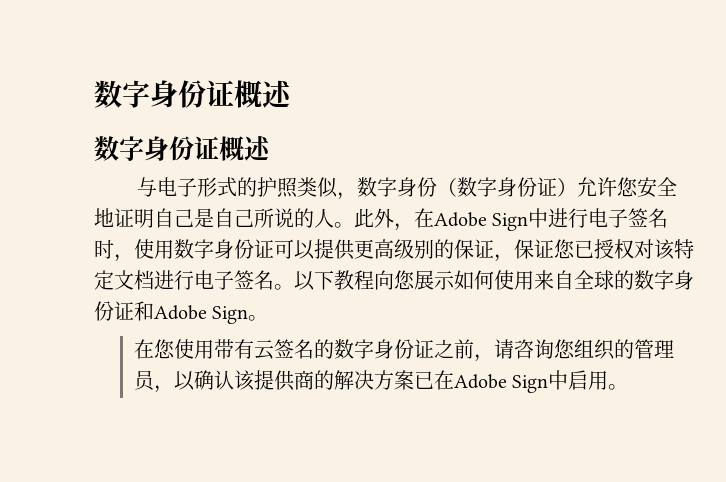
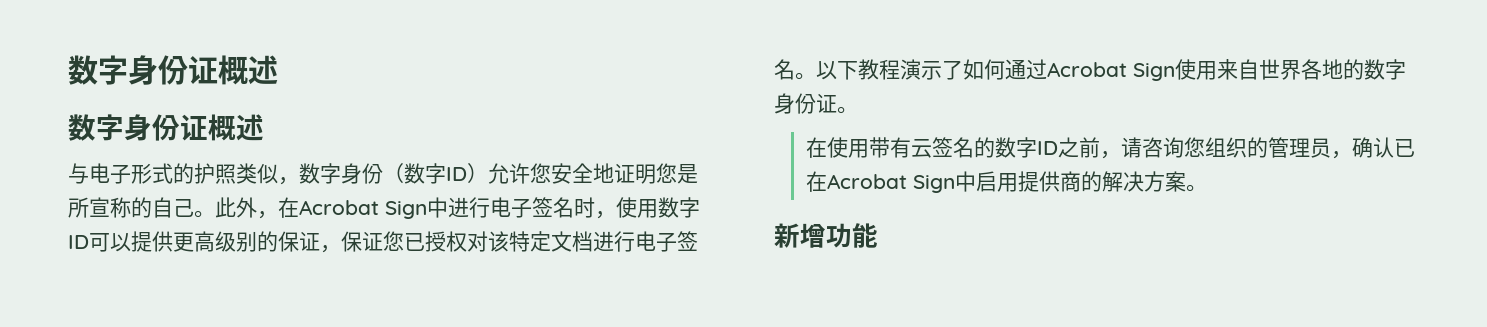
- 与电子形式的护照类似，数字身份（数字身份证）允许您安全地证明自己是自己所说的人。
+ 与电子形式的护照类似，数字身份（数字ID）允许您安全地证明您是所宣称的自己。
- 此外，在Adobe Sign中进行电子签名时，使用数字身份证可以提供更高级别的保证，保证您已授权对该特定文档进行电子签名。
+ 此外，在Acrobat Sign中进行电子签名时，使用数字ID可以提供更高级别的保证，保证您已授权对该特定文档进行电子签名。
- 以下教程向您展示如何使用来自全球的数字身份证和Adobe Sign。
+ 以下教程演示了如何通过Acrobat Sign使用来自世界各地的数字身份证。
- 在您使用带有云签名的数字身份证之前，请咨询您组织的管理员，以确认该提供商的解决方案已在Adobe Sign中启用。
+ 在使用带有云签名的数字ID之前，请咨询您组织的管理员，确认已在Acrobat Sign中启用提供商的解决方案。
+ 新增功能

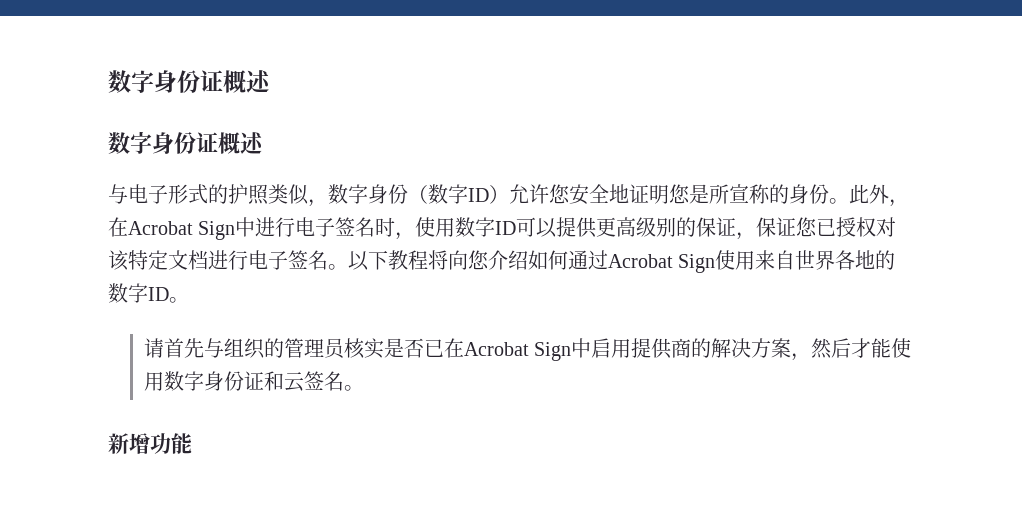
- 与电子形式的护照类似，数字身份（数字ID）允许您安全地证明您是所宣称的自己。
+ 与电子形式的护照类似，数字身份（数字ID）允许您安全地证明您是所宣称的身份。
- 以下教程演示了如何通过Acrobat Sign使用来自世界各地的数字身份证。
- 在使用带有云签名的数字ID之前，请咨询您组织的管理员，确认已在Acrobat Sign中启用提供商的解决方案。
+ 以下教程将向您介绍如何通过Acrobat Sign使用来自世界各地的数字ID。
+ 请首先与组织的管理员核实是否已在Acrobat Sign中启用提供商的解决方案，然后才能使用数字身份证和云签名。

